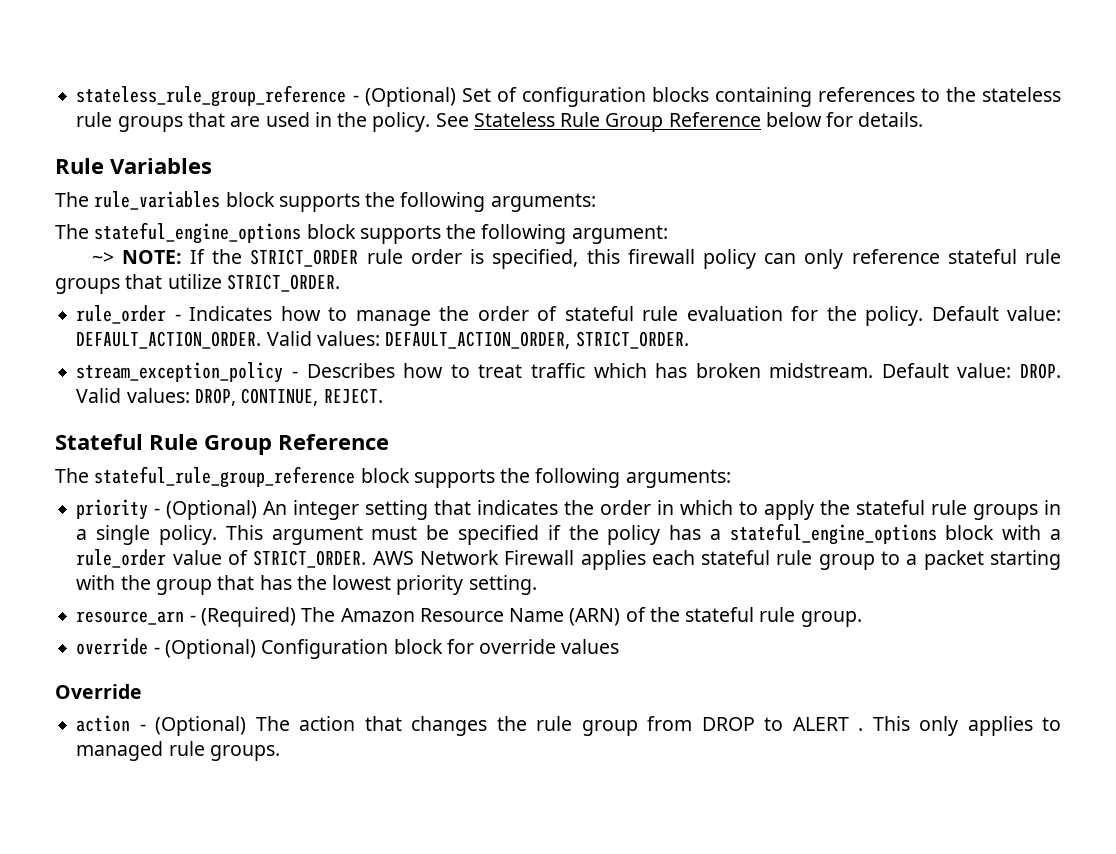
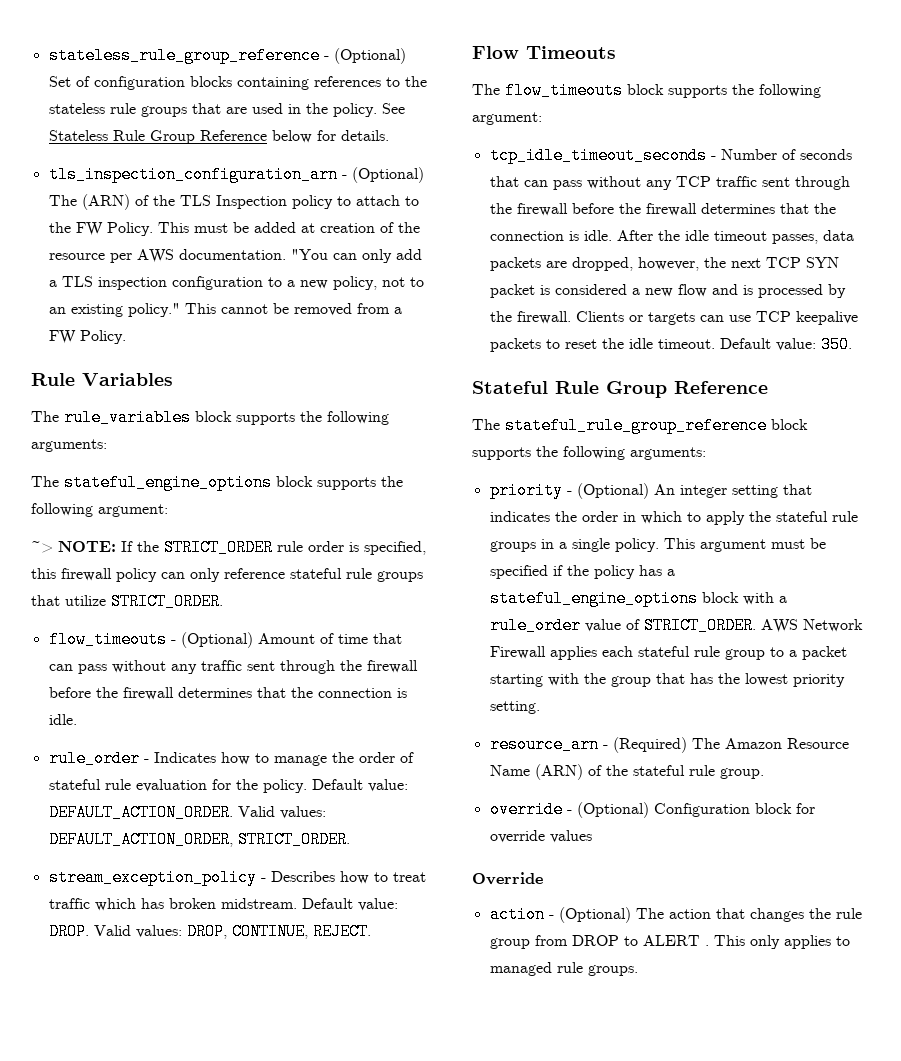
+ tls_inspection_configuration_arn - (Optional) The (ARN) of the TLS Inspection policy to attach to the FW Policy. This must be added at creation of the resource per AWS documentation. "You can only add a TLS inspection configuration to a new policy, not to an existing policy." This cannot be removed from a FW Policy.
+ flow_timeouts - (Optional) Amount of time that can pass without any traffic sent through the firewall before the firewall determines that the connection is idle.
+ Flow Timeouts
+ The flow_timeouts block supports the following argument:
+ tcp_idle_timeout_seconds - Number of seconds that can pass without any TCP traffic sent through the firewall before the firewall determines that the connection is idle. After the idle timeout passes, data packets are dropped, however, the next TCP SYN packet is considered a new flow and is processed by the firewall. Clients or targets can use TCP keepalive packets to reset the idle timeout. Default value: 350.

